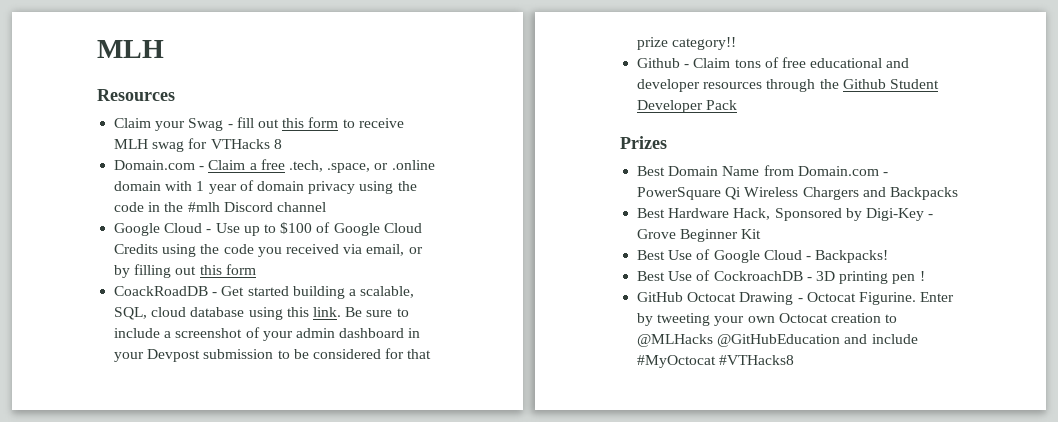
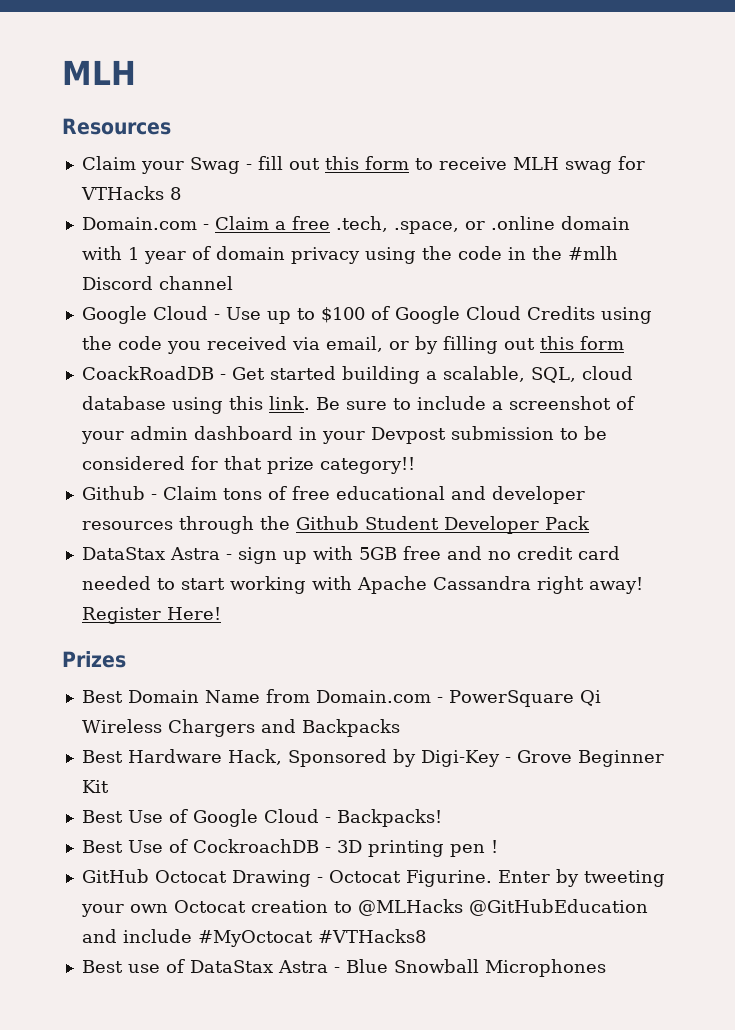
+ DataStax Astra - sign up with 5GB free and no credit card needed to start working with Apache Cassandra right away! Register Here!
+ Best use of DataStax Astra - Blue Snowball Microphones

